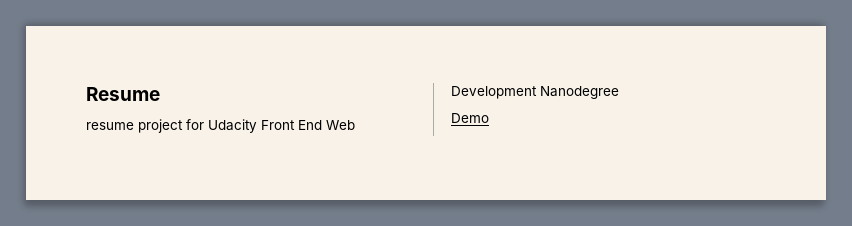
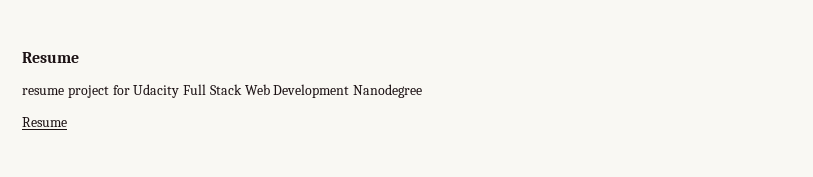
- resume project for Udacity Front End Web Development Nanodegree
- Demo
+ resume project for Udacity Full Stack Web Development Nanodegree
+ Resume

